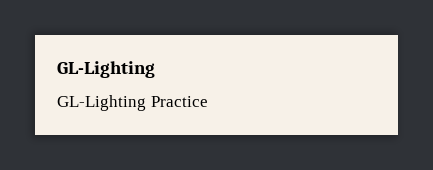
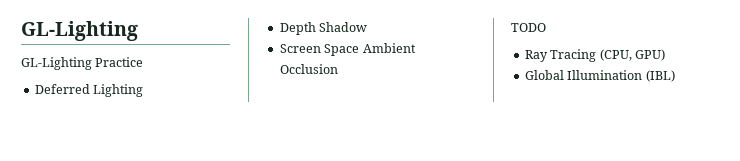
+ Deferred Lighting
+ Depth Shadow
+ Screen Space Ambient Occlusion
+ TODO
+ Ray Tracing (CPU, GPU)
+ Global Illumination (IBL)

